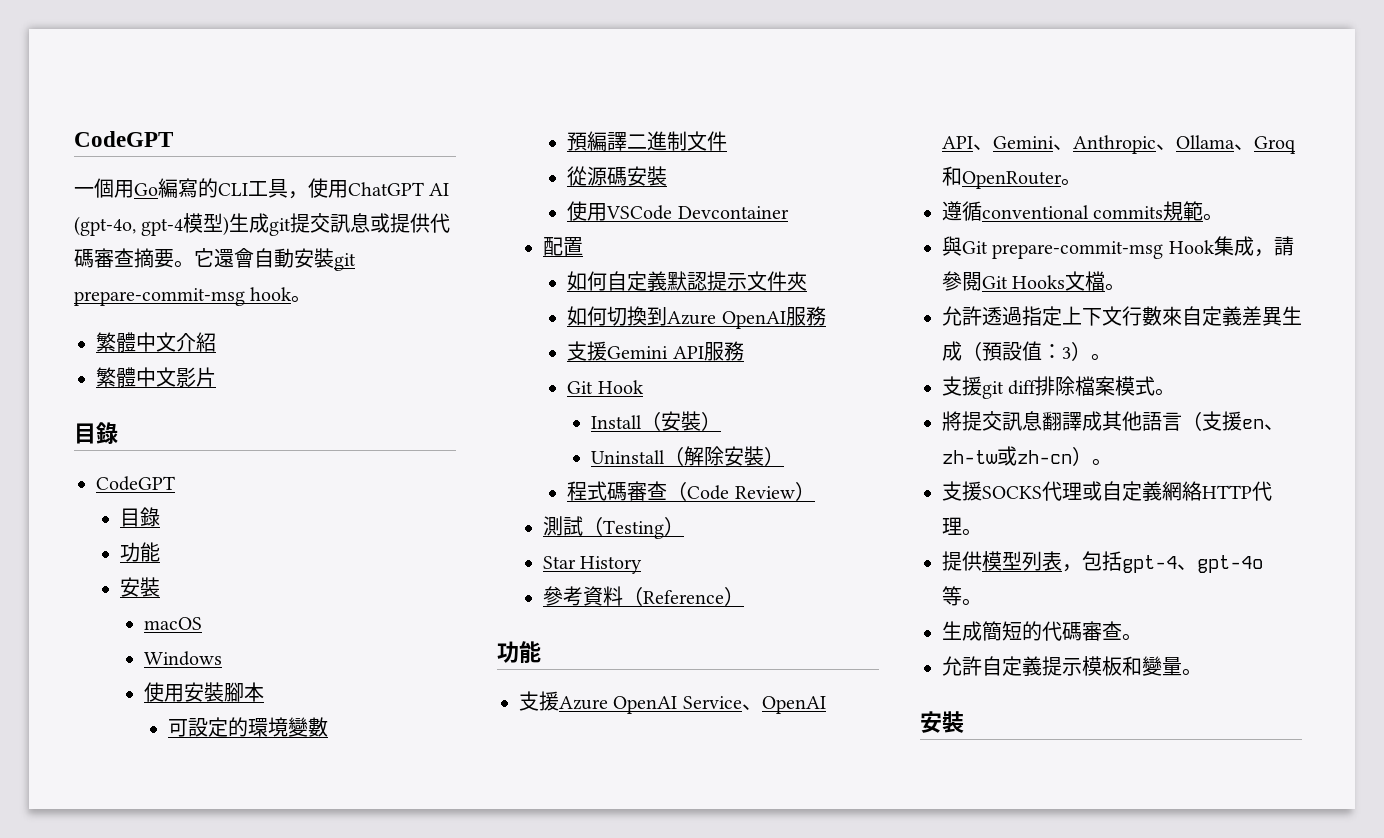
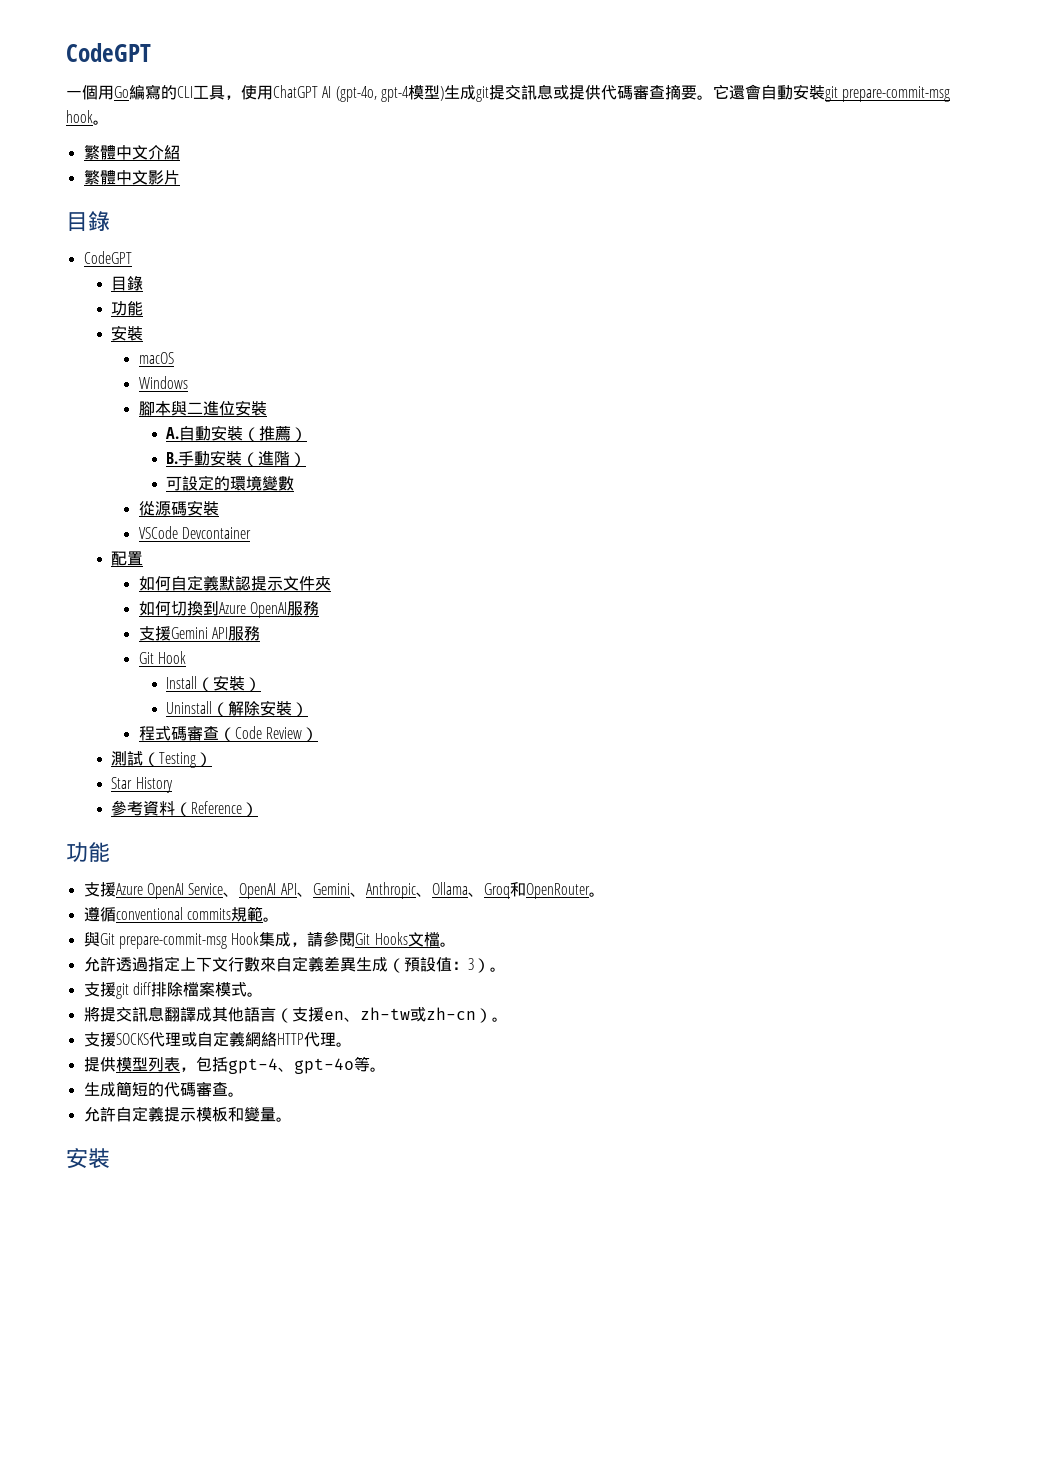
- 使用安裝腳本
+ 腳本與二進位安裝
+ A.自動安裝（推薦）
+ B.手動安裝（進階）
- 預編譯二進制文件
- 使用VSCode Devcontainer
+ VSCode Devcontainer

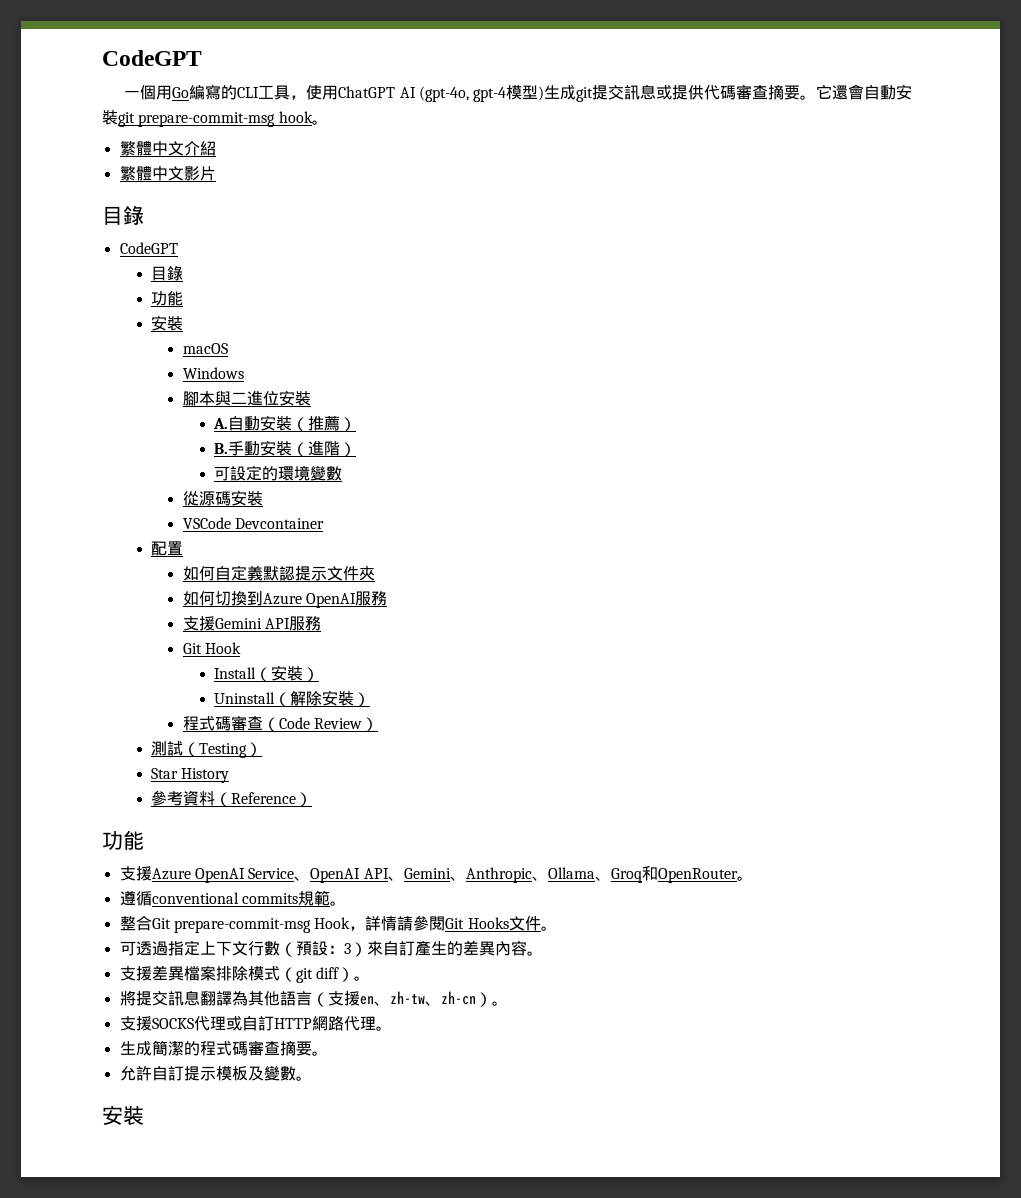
- 與Git prepare-commit-msg Hook集成，請參閱Git Hooks文檔。
- 允許透過指定上下文行數來自定義差異生成（預設值：3）。
- 支援git diff排除檔案模式。
+ 整合Git prepare-commit-msg Hook，詳情請參閱Git Hooks文件。
+ 可透過指定上下文行數（預設：3）來自訂產生的差異內容。
+ 支援差異檔案排除模式（git diff）。
- 將提交訊息翻譯成其他語言（支援en、zh-tw或zh-cn）。
+ 將提交訊息翻譯為其他語言（支援en、zh-tw、zh-cn）。
- 支援SOCKS代理或自定義網絡HTTP代理。
+ 支援SOCKS代理或自訂HTTP網路代理。
- 提供模型列表，包括gpt-4、gpt-4o等。
- 生成簡短的代碼審查。
+ 生成簡潔的程式碼審查摘要。
- 允許自定義提示模板和變量。
+ 允許自訂提示模板及變數。

